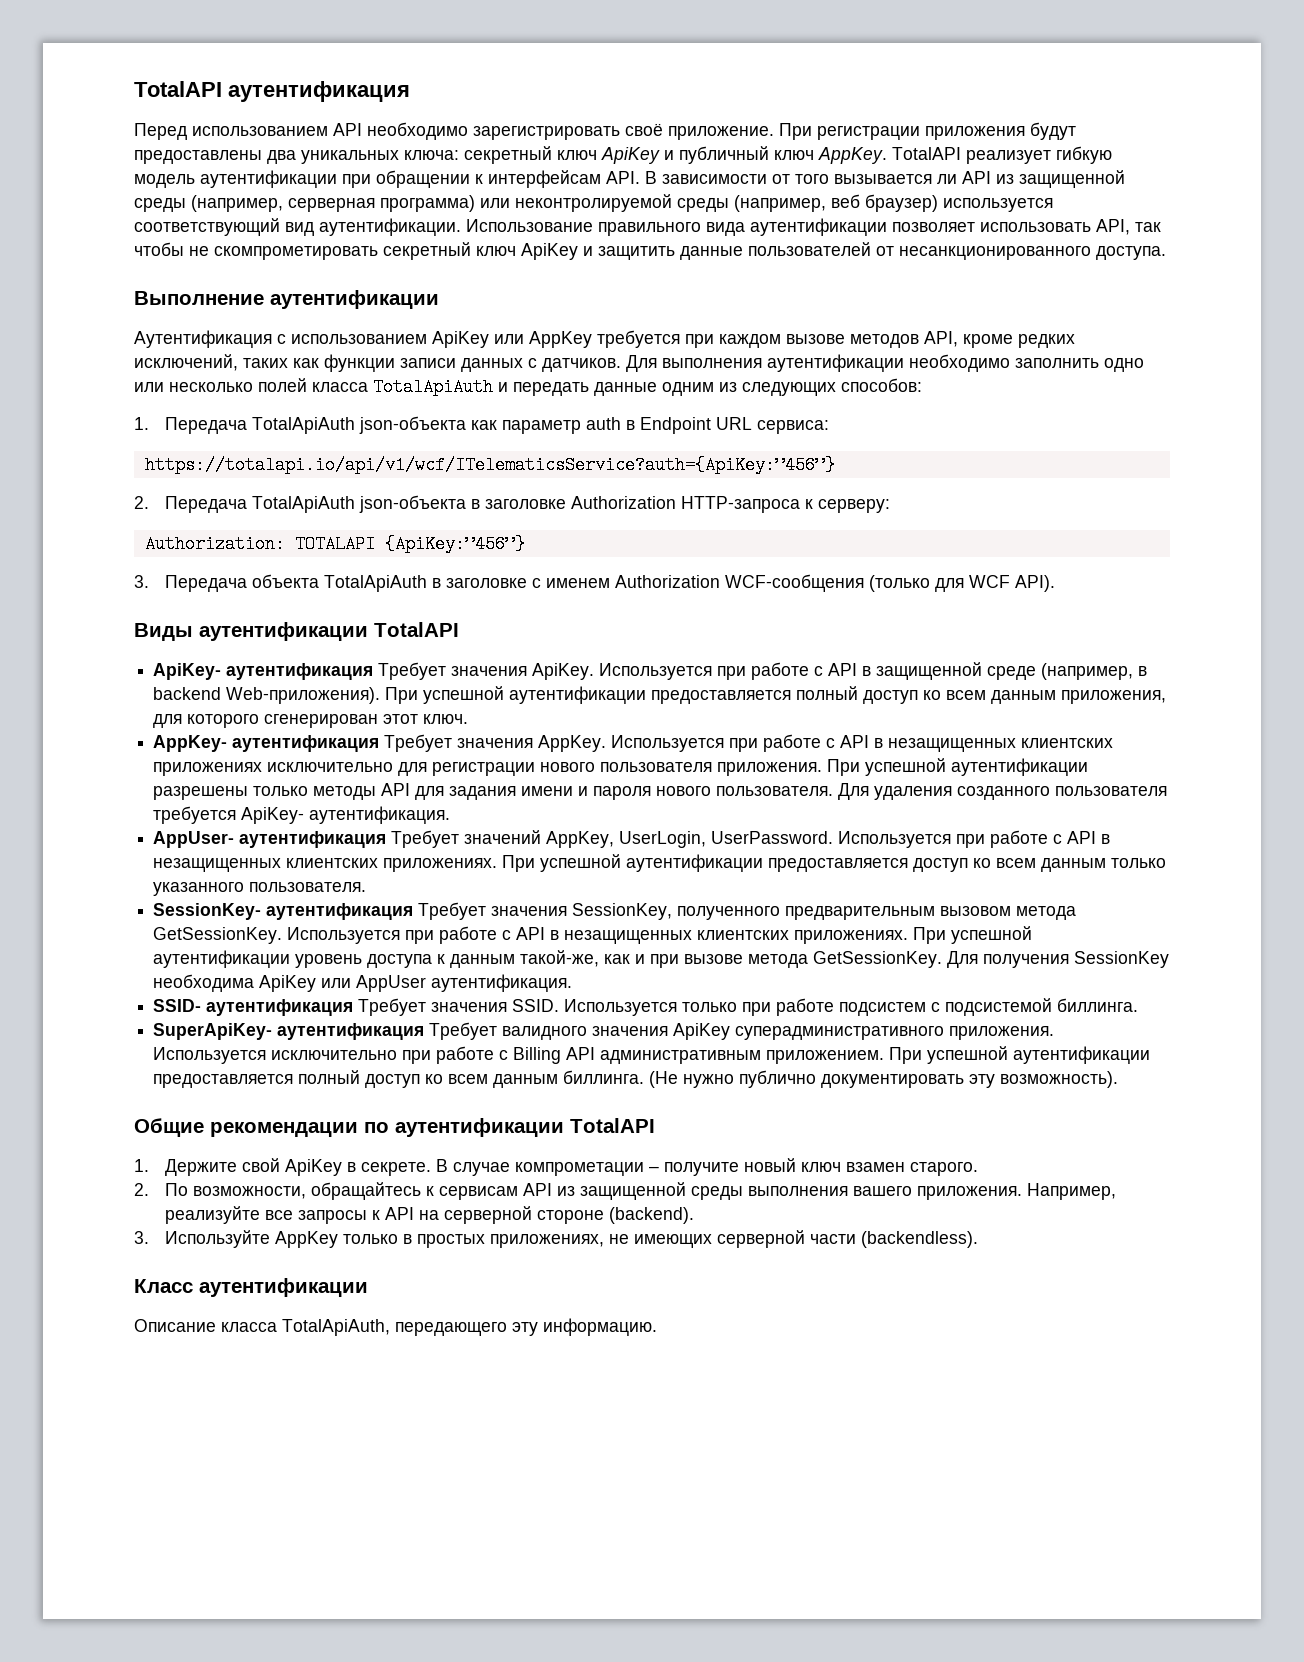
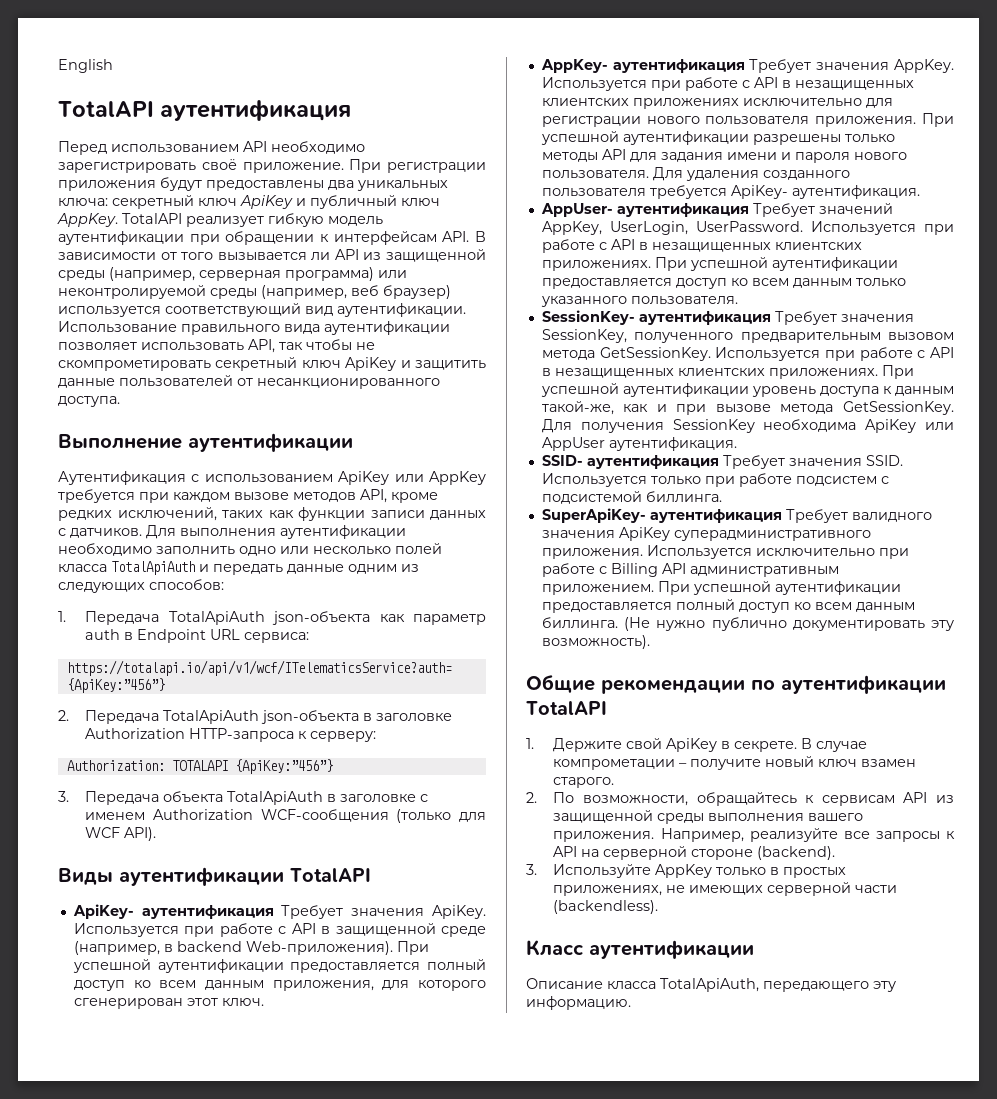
+ English

